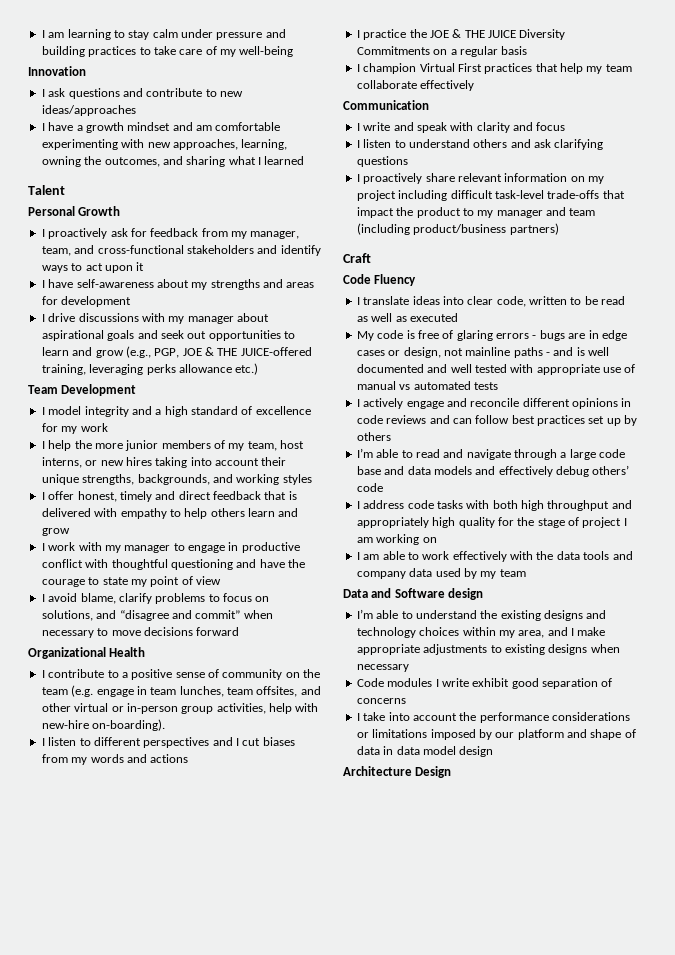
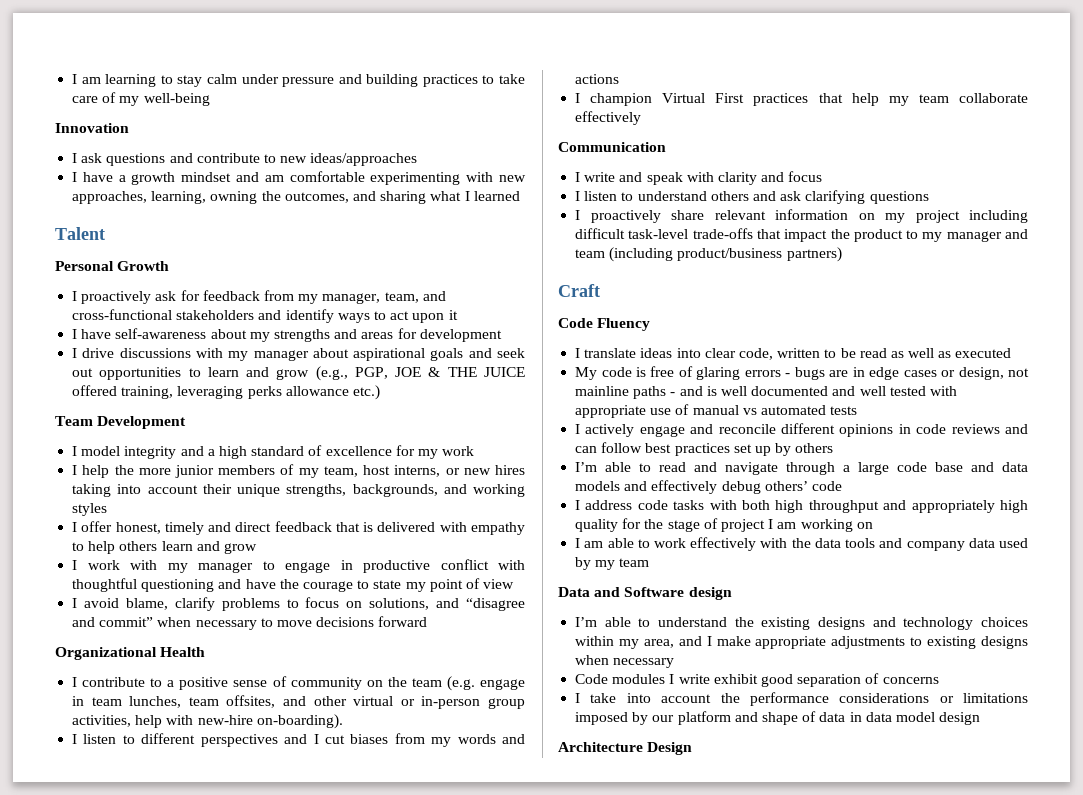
- I drive discussions with my manager about aspirational goals and seek out opportunities to learn and grow (e.g., PGP, JOE & THE JUICE-offered training, leveraging perks allowance etc.)
+ I drive discussions with my manager about aspirational goals and seek out opportunities to learn and grow (e.g., PGP, JOE & THE JUICE offered training, leveraging perks allowance etc.)
- I practice the JOE & THE JUICE Diversity Commitments on a regular basis

